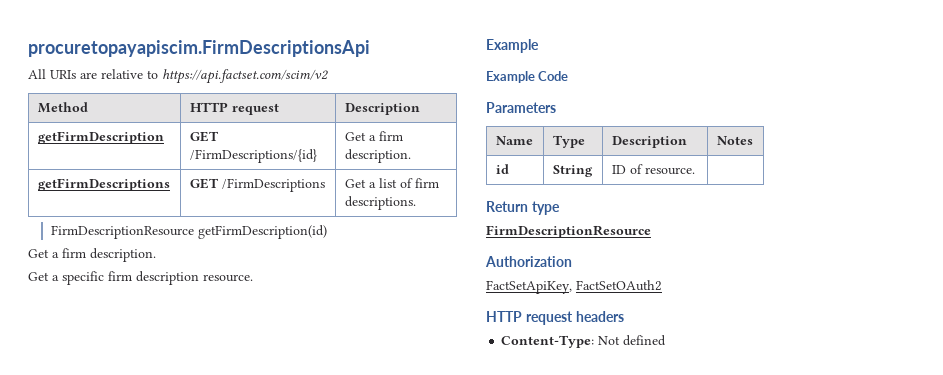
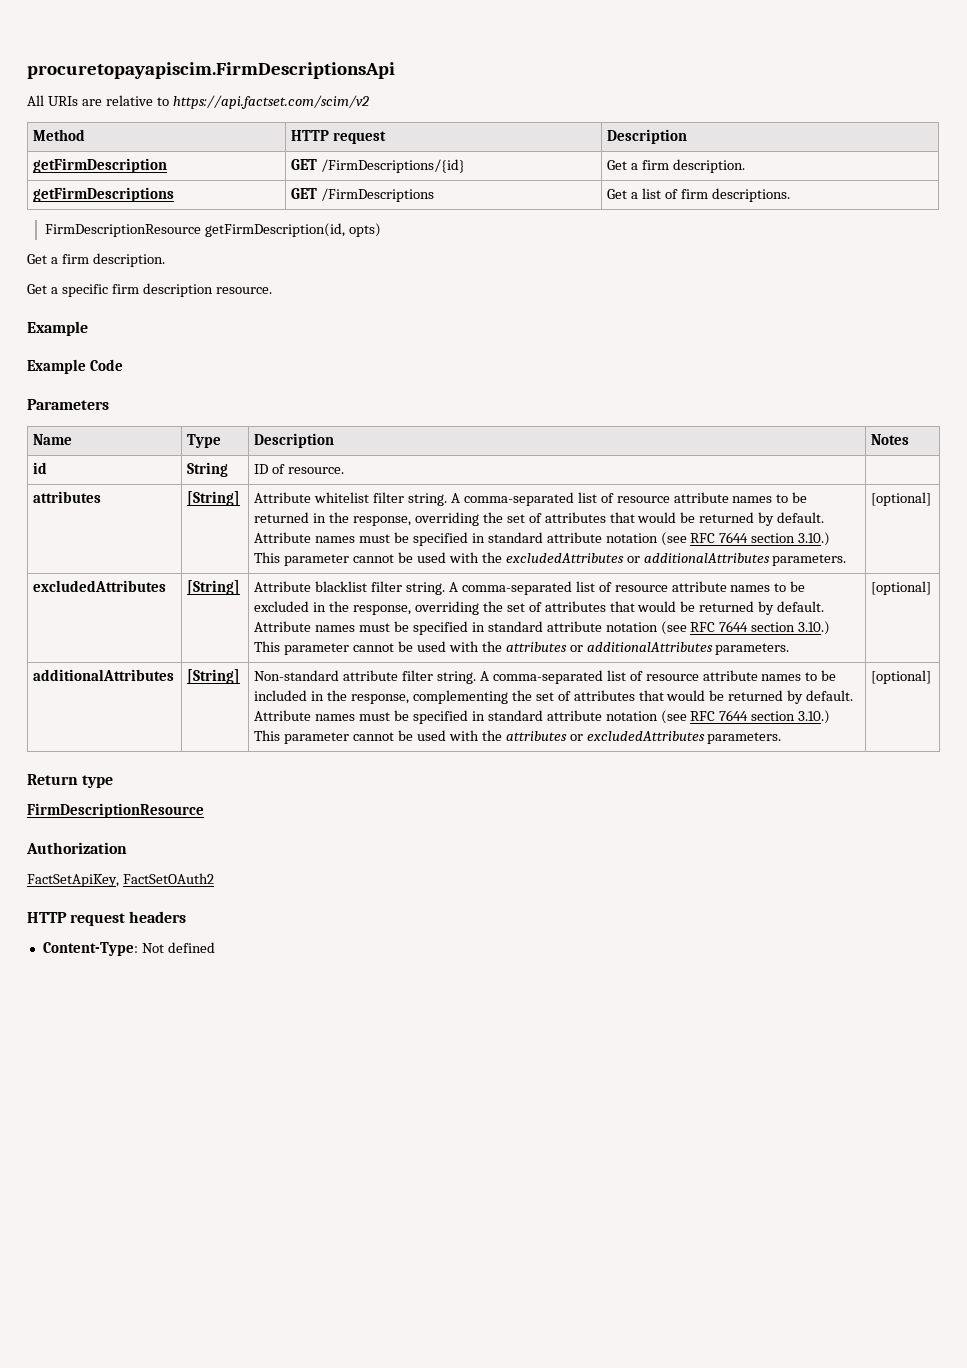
- FirmDescriptionResource getFirmDescription(id)
+ FirmDescriptionResource getFirmDescription(id, opts)
+ attributes | [String] | Attribute whitelist filter string. A comma-separated list of resource attribute names to be returned in the response, overriding the set of attributes that would be returned by default. Attribute names must be specified in standard attribute notation (see RFC 7644 section 3.10.) This parameter cannot be used with the excludedAttributes or additionalAttributes parameters. | [optional]
+ excludedAttributes | [String] | Attribute blacklist filter string. A comma-separated list of resource attribute names to be excluded in the response, overriding the set of attributes that would be returned by default. Attribute names must be specified in standard attribute notation (see RFC 7644 section 3.10.) This parameter cannot be used with the attributes or additionalAttributes parameters. | [optional]
+ additionalAttributes | [String] | Non-standard attribute filter string. A comma-separated list of resource attribute names to be included in the response, complementing the set of attributes that would be returned by default. Attribute names must be specified in standard attribute notation (see RFC 7644 section 3.10.) This parameter cannot be used with the attributes or excludedAttributes parameters. | [optional]

